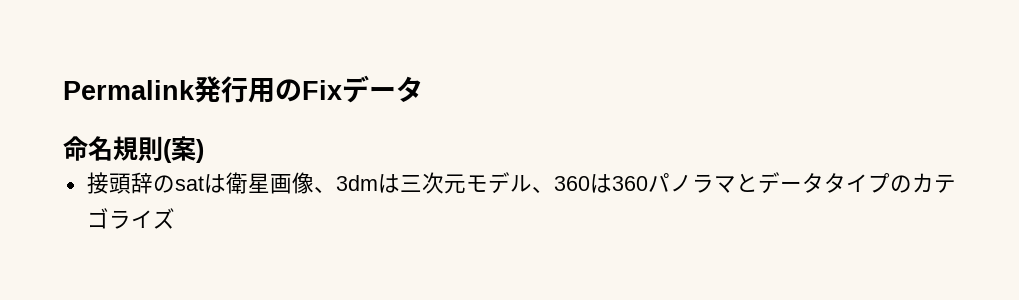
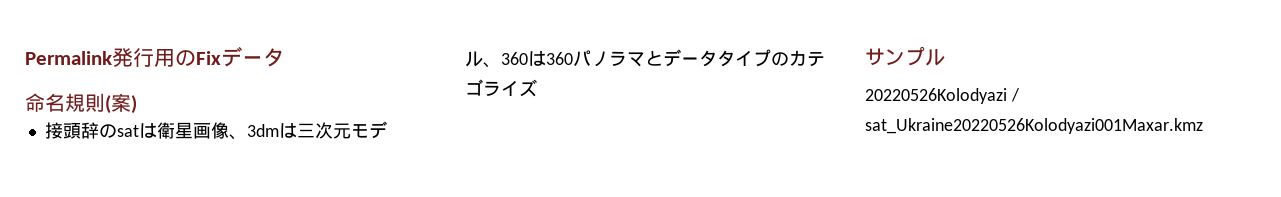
+ サンプル
+ 20220526Kolodyazi / sat_Ukraine20220526Kolodyazi001Maxar.kmz

